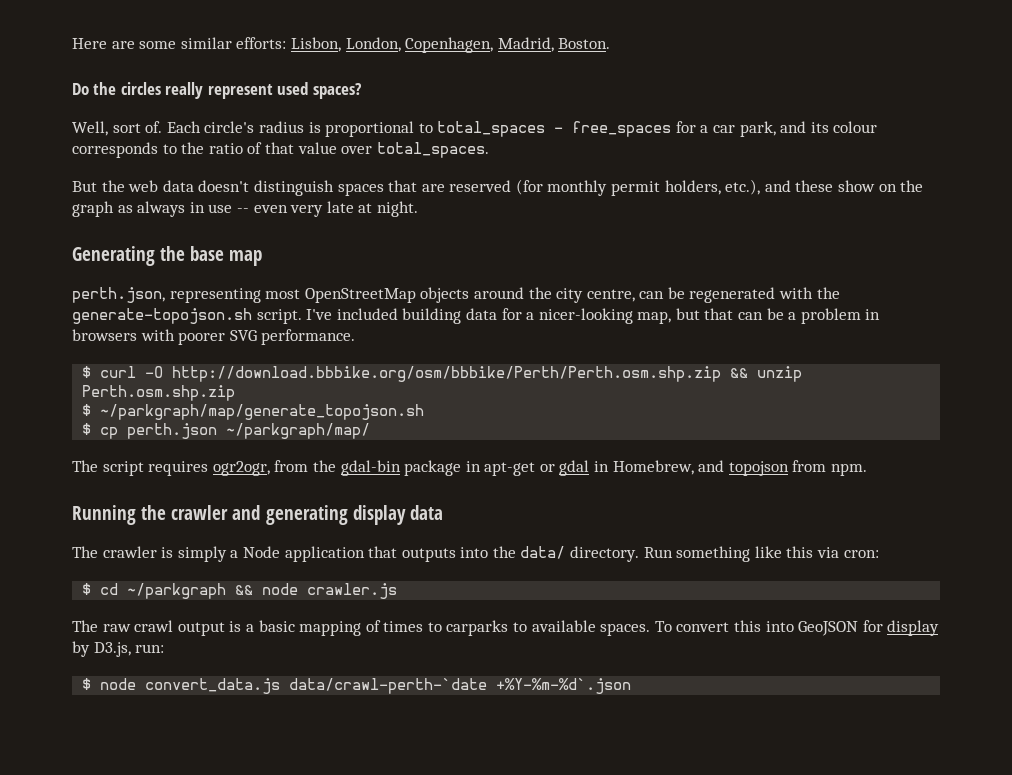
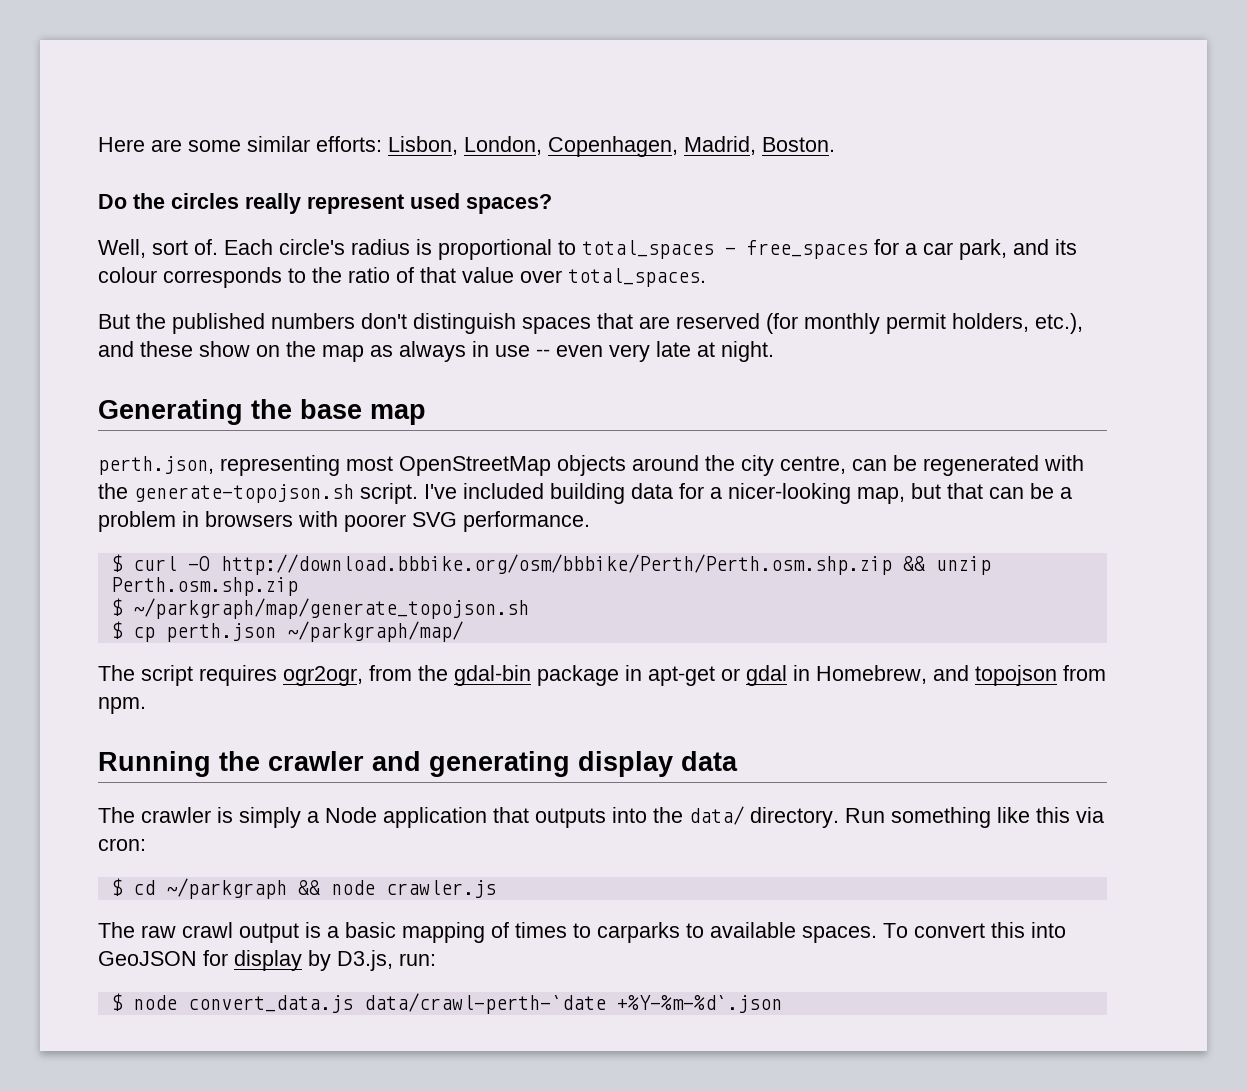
- But the web data doesn't distinguish spaces that are reserved (for monthly permit holders, etc.), and these show on the graph as always in use -- even very late at night.
+ But the published numbers don't distinguish spaces that are reserved (for monthly permit holders, etc.), and these show on the map as always in use -- even very late at night.

